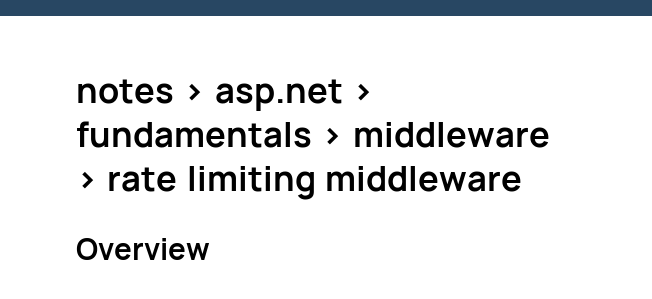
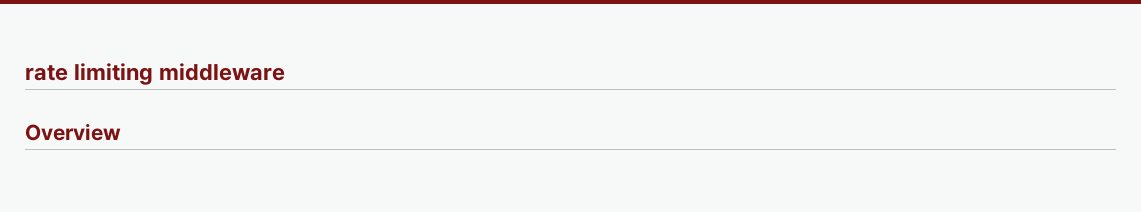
- notes > asp.net > fundamentals > middleware > rate limiting middleware
+ rate limiting middleware

